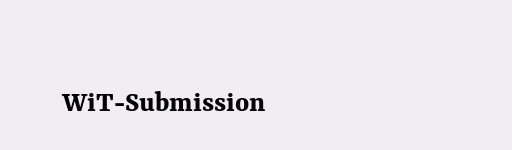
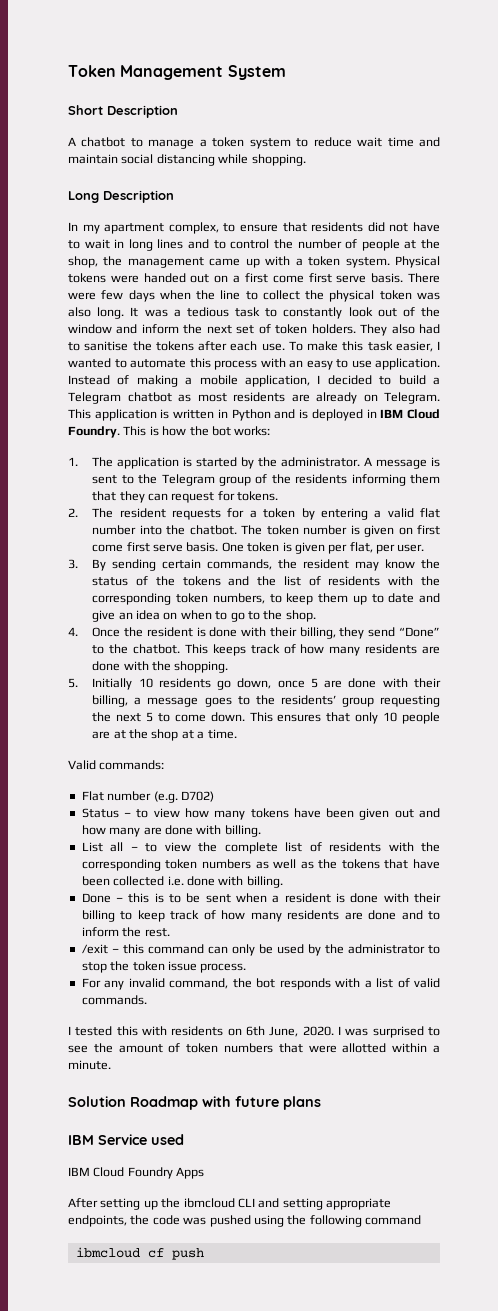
- WiT-Submission
+ Token Management System
+ Short Description
+ A chatbot to manage a token system to reduce wait time and maintain social distancing while shopping.
+ Long Description
+ In my apartment complex, to ensure that residents did not have to wait in long lines and to control the number of people at the shop, the management came up with a token system. Physical tokens were handed out on a first come first serve basis. There were few days when the line to collect the physical token was also long. It was a tedious task to constantly look out of the window and inform the next set of token holders. They also had to sanitise the tokens after each use. To make this task easier, I wanted to automate this process with an easy to use application. Instead of making a mobile application, I decided to build a Telegram chatbot as most residents are already on Telegram. This application is written in Python and is deployed in IBM Cloud Foundry. This is how the bot works:
+ 1. The application is started by the administrator. A message is sent to the Telegram group of the residents informing them that they can request for tokens.
+ 2. The resident requests for a token by entering a valid flat number into the chatbot. The token number is given on first come first serve basis. One token is given per flat, per user.
+ 3. By sending certain commands, the resident may know the status of the tokens and the list of residents with the corresponding token numbers, to keep them up to date and give an idea on when to go to the shop.
+ 4. Once the resident is done with their billing, they send “Done” to the chatbot. This keeps track of how many residents are done with the shopping.
+ 5. Initially 10 residents go down, once 5 are done with their billing, a message goes to the residents’ group requesting the next 5 to come down. This ensures that only 10 people are at the shop at a time.
+ Valid commands:
+ Flat number (e.g. D702)
+ Status – to view how many tokens have been given out and how many are done with billing.
+ List all – to view the complete list of residents with the corresponding token numbers as well as the tokens that have been collected i.e. done with billing.
+ Done – this is to be sent when a resident is done with their billing to keep track of how many residents are done and to inform the rest.
+ /exit – this command can only be used by the administrator to stop the token issue process.
+ For any invalid command, the bot responds with a list of valid commands.
+ I tested this with residents on 6th June, 2020. I was surprised to see the amount of token numbers that were allotted within a minute.
+ Solution Roadmap with future plans
+ IBM Service used
+ IBM Cloud Foundry Apps
+ After setting up the ibmcloud CLI and setting appropriate endpoints, the code was pushed using the following command
+ ibmcloud cf push

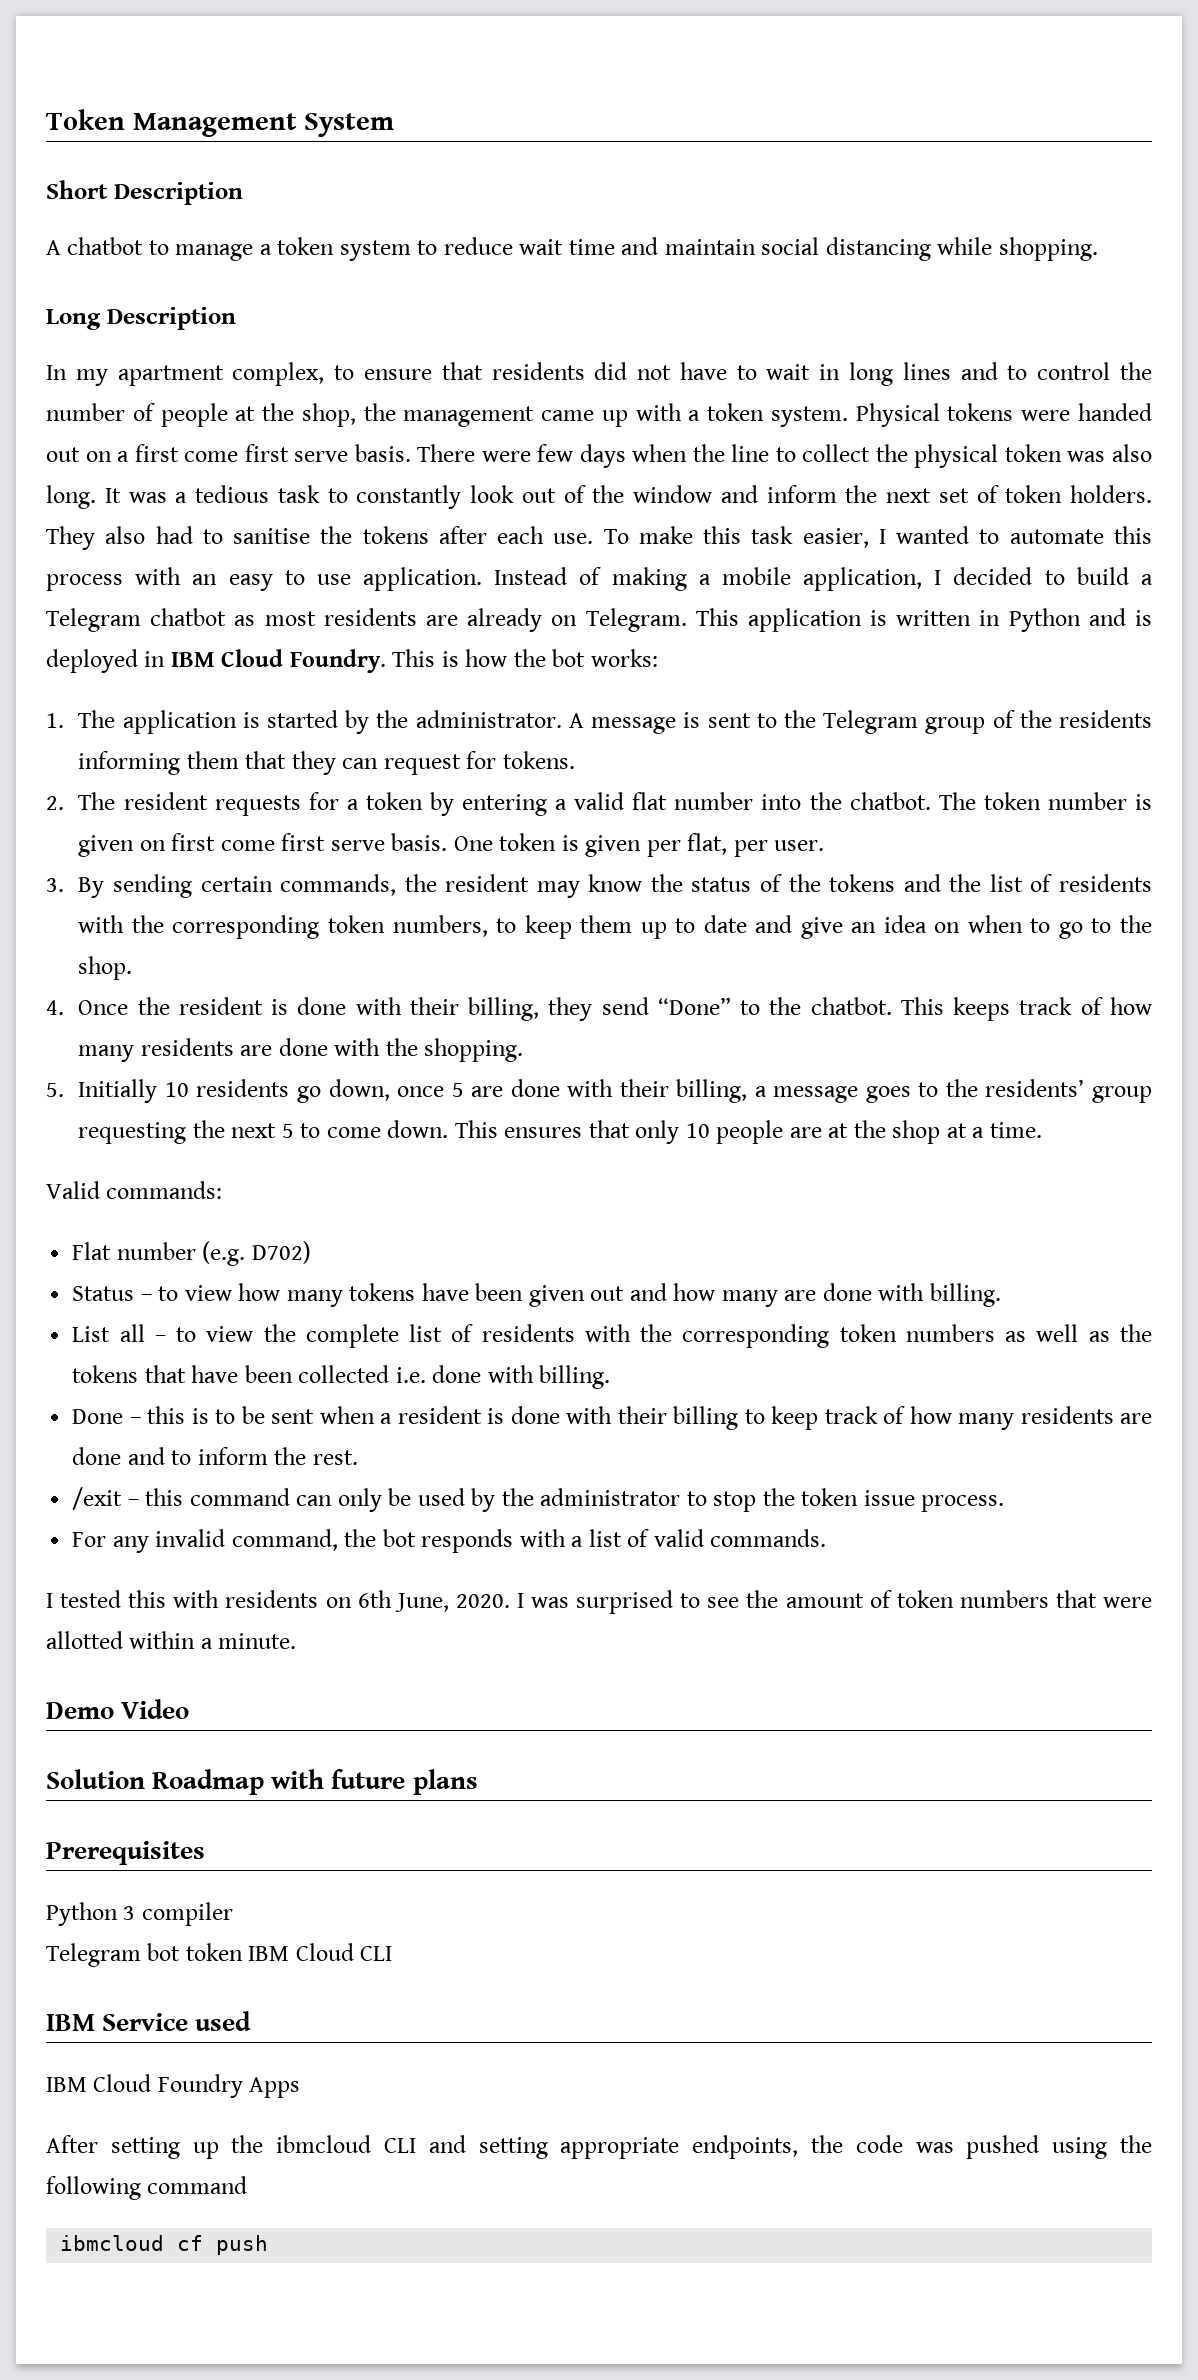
+ Demo Video
+ Prerequisites
+ Python 3 compiler
+ Telegram bot token IBM Cloud CLI

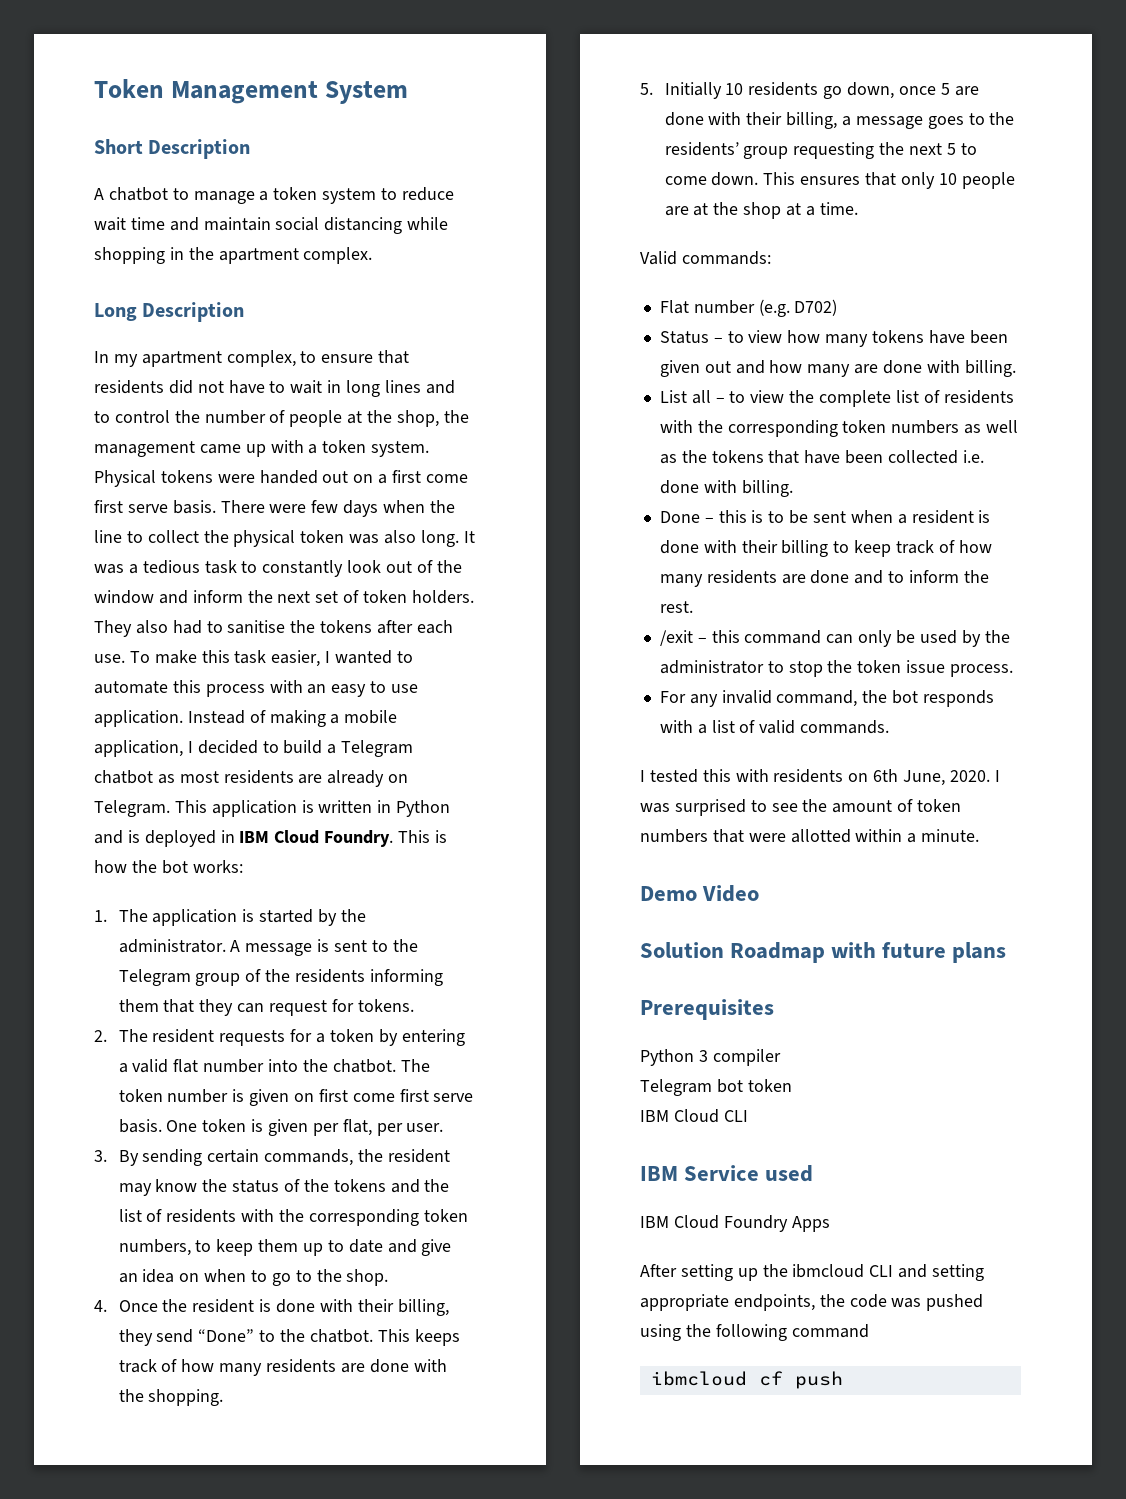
- A chatbot to manage a token system to reduce wait time and maintain social distancing while shopping.
+ A chatbot to manage a token system to reduce wait time and maintain social distancing while shopping in the apartment complex.
- Telegram bot token IBM Cloud CLI
+ Telegram bot token
+ IBM Cloud CLI

